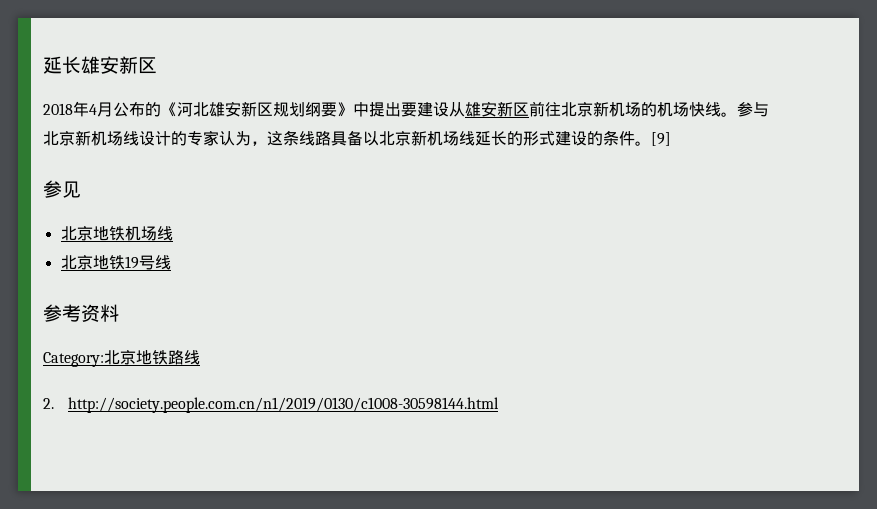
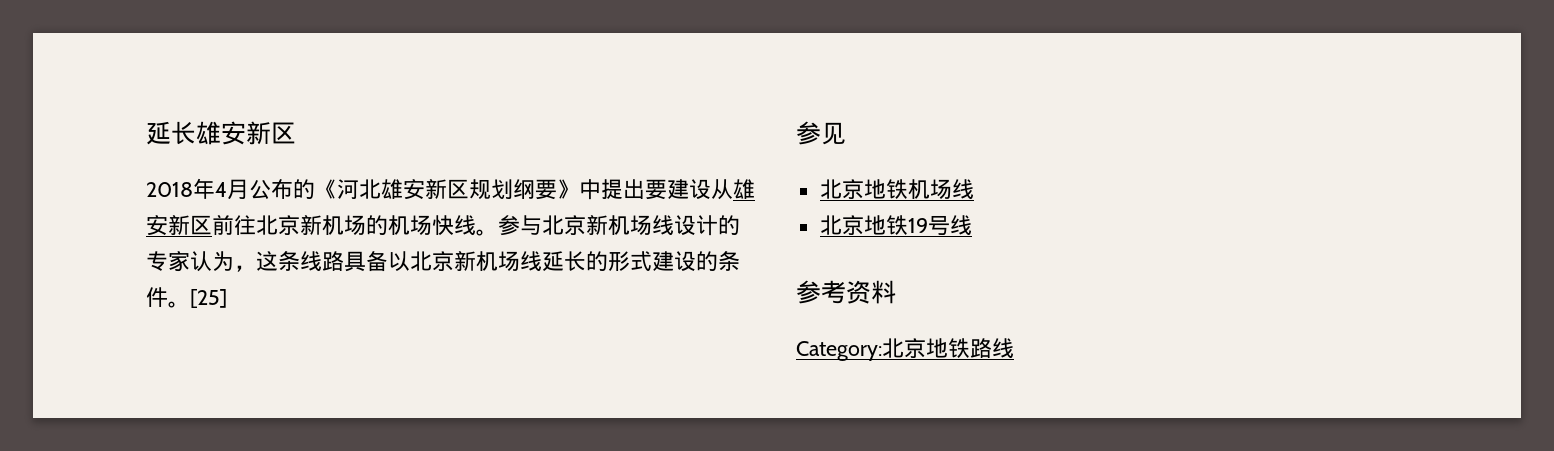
- [9]
+ [25]
- 2. http://society.people.com.cn/n1/2019/0130/c1008-30598144.html

